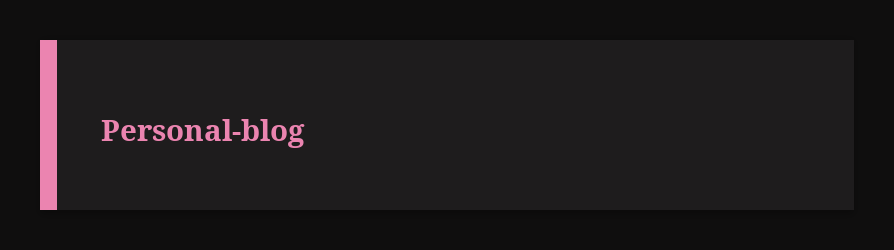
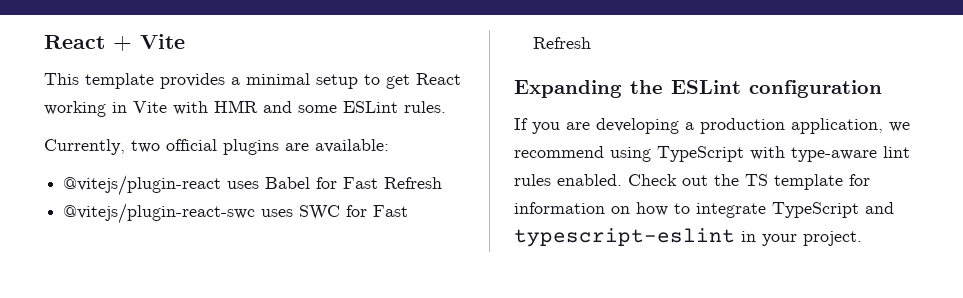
- Personal-blog
+ React + Vite
+ This template provides a minimal setup to get React working in Vite with HMR and some ESLint rules.
+ Currently, two official plugins are available:
+ @vitejs/plugin-react uses Babel for Fast Refresh
+ @vitejs/plugin-react-swc uses SWC for Fast Refresh
+ Expanding the ESLint configuration
+ If you are developing a production application, we recommend using TypeScript with type-aware lint rules enabled. Check out the TS template for information on how to integrate TypeScript and typescript-eslint in your project.

